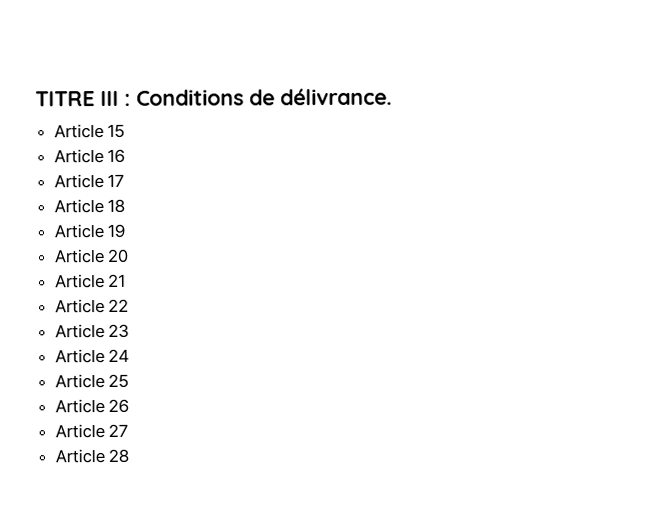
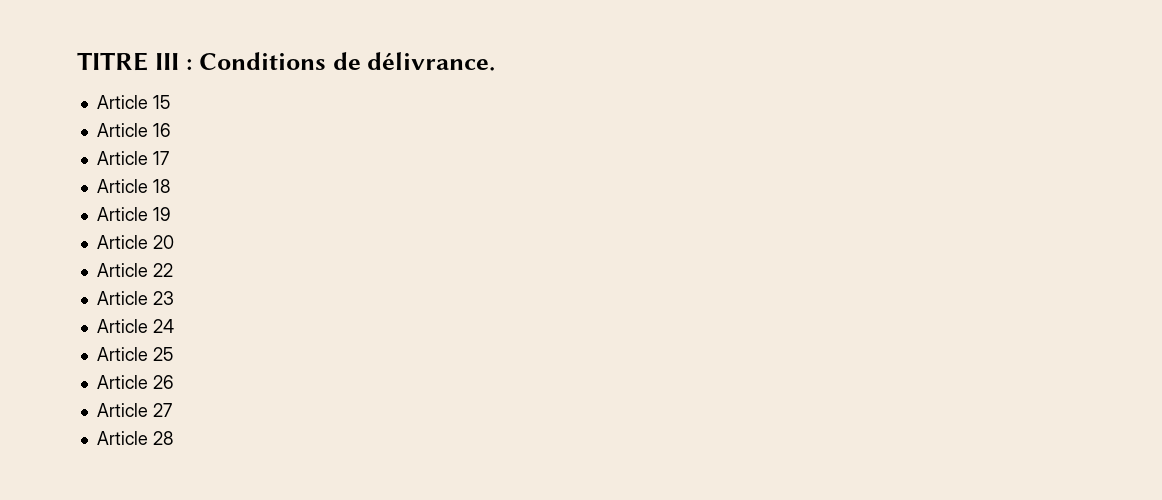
- Article 21

